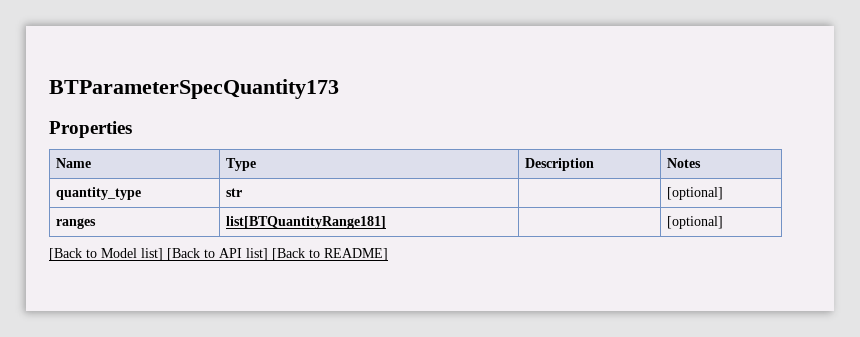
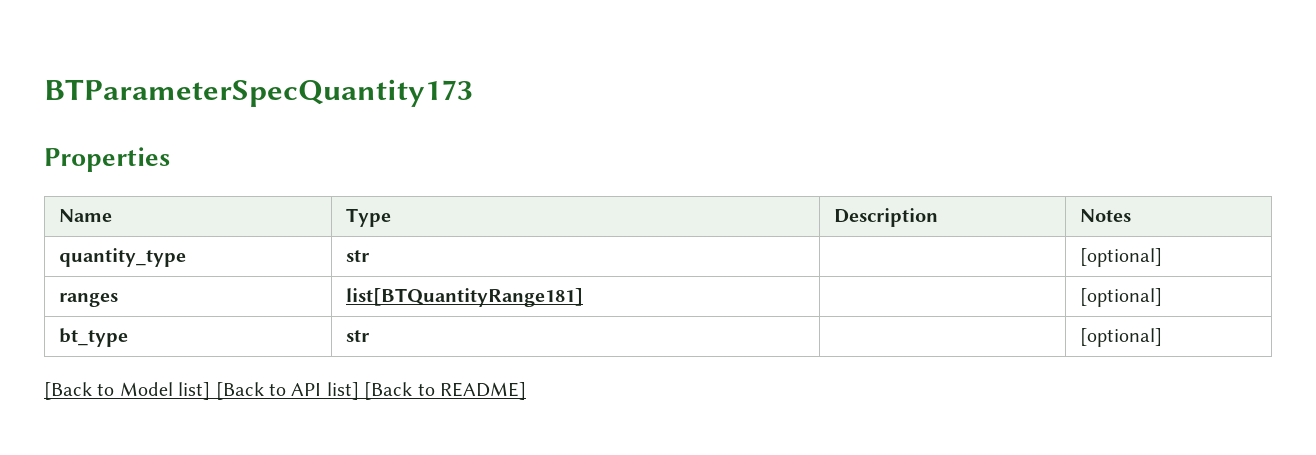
+ bt_type | str | | [optional]

